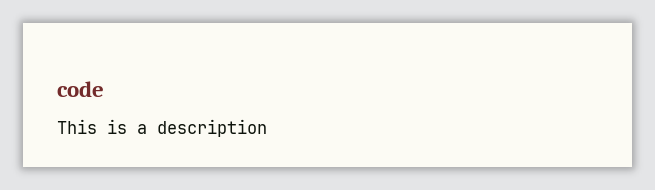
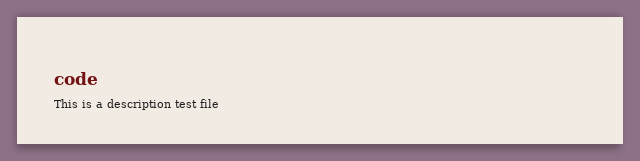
- This is a description
+ This is a description test file

